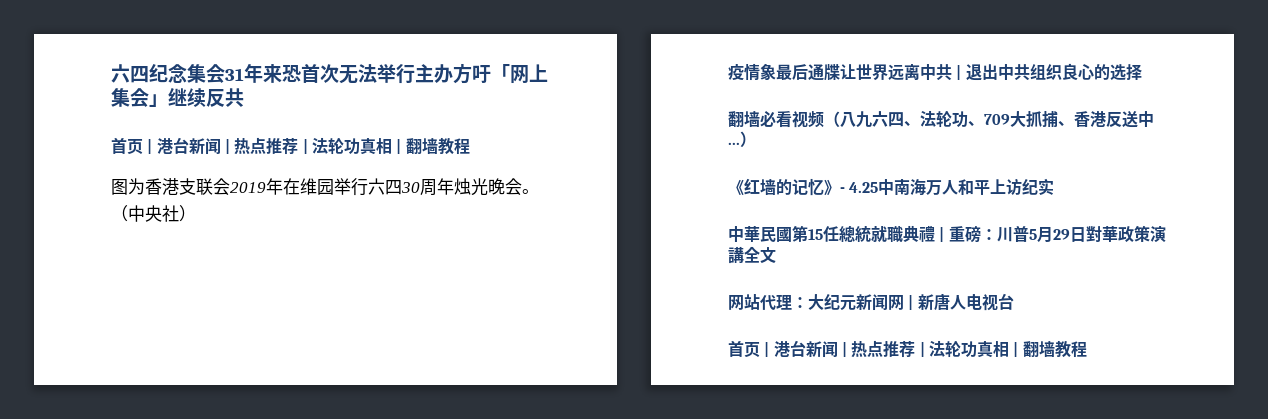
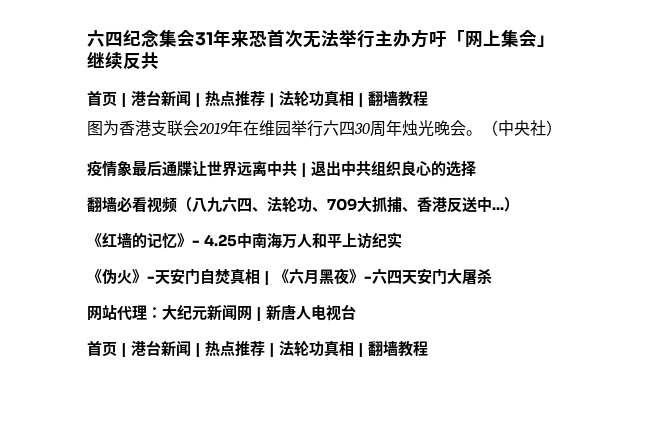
- 中華民國第15任總統就職典禮 | 重磅：川普5月29日對華政策演講全文
+ 《伪火》-天安门自焚真相 | 《六月黑夜》-六四天安门大屠杀

